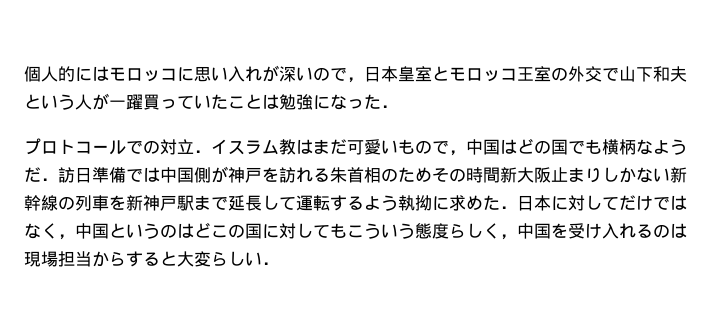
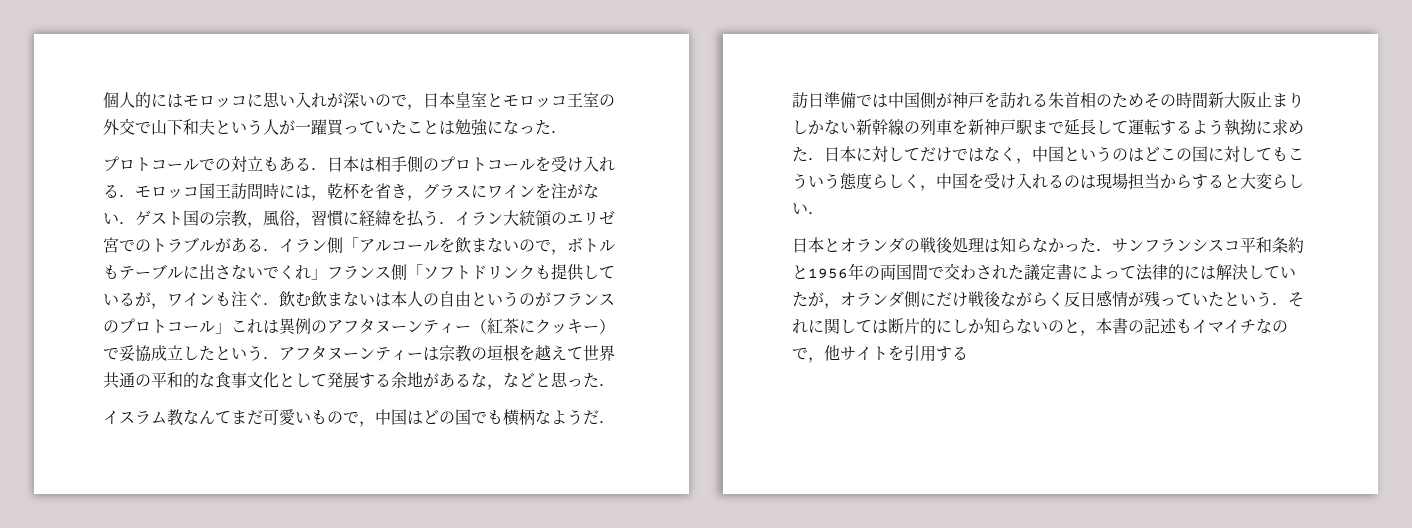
- プロトコールでの対立．イスラム教はまだ可愛いもので，中国はどの国でも横柄なようだ．訪日準備では中国側が神戸を訪れる朱首相のためその時間新大阪止まりしかない新幹線の列車を新神戸駅まで延長して運転するよう執拗に求めた．日本に対してだけではなく，中国というのはどこの国に対してもこういう態度らしく，中国を受け入れるのは現場担当からすると大変らしい．
+ プロトコールでの対立もある．日本は相手側のプロトコールを受け入れる．モロッコ国王訪問時には，乾杯を省き，グラスにワインを注がない．ゲスト国の宗教，風俗，習慣に経緯を払う．イラン大統領のエリゼ宮でのトラブルがある．イラン側「アルコールを飲まないので，ボトルもテーブルに出さないでくれ」フランス側「ソフトドリンクも提供しているが，ワインも注ぐ．飲む飲まないは本人の自由というのがフランスのプロトコール」これは異例のアフタヌーンティー（紅茶にクッキー）で妥協成立したという．アフタヌーンティーは宗教の垣根を越えて世界共通の平和的な食事文化として発展する余地があるな，などと思った．
+ イスラム教なんてまだ可愛いもので，中国はどの国でも横柄なようだ．訪日準備では中国側が神戸を訪れる朱首相のためその時間新大阪止まりしかない新幹線の列車を新神戸駅まで延長して運転するよう執拗に求めた．日本に対してだけではなく，中国というのはどこの国に対してもこういう態度らしく，中国を受け入れるのは現場担当からすると大変らしい．
+ 日本とオランダの戦後処理は知らなかった．サンフランシスコ平和条約と1956年の両国間で交わされた議定書によって法律的には解決していたが，オランダ側にだけ戦後ながらく反日感情が残っていたという．それに関しては断片的にしか知らないのと，本書の記述もイマイチなので，他サイトを引用する

